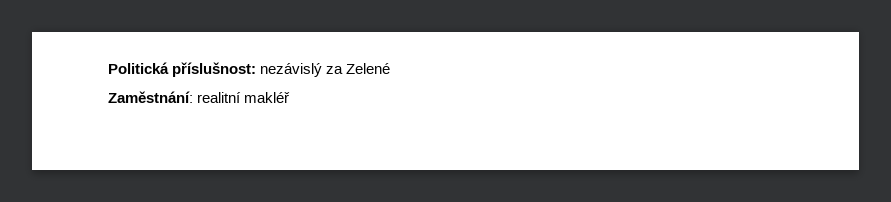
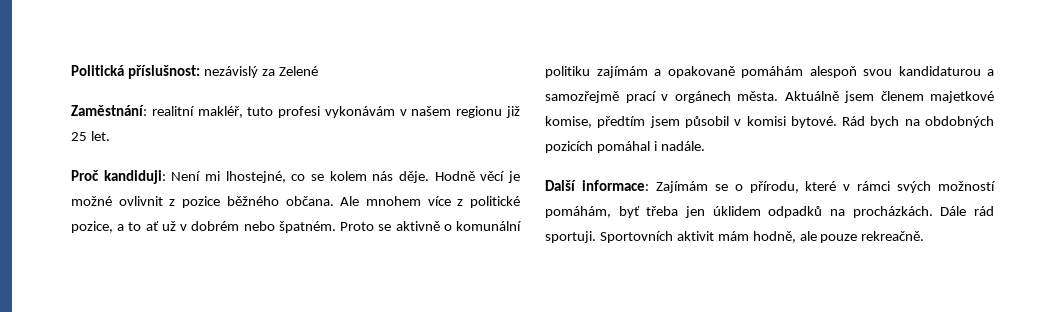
- Zaměstnání: realitní makléř
+ Zaměstnání: realitní makléř, tuto profesi vykonávám v našem regionu již 25 let.
+ Proč kandiduji: Není mi lhostejné, co se kolem nás děje. Hodně věcí je možné ovlivnit z pozice běžného občana. Ale mnohem více z politické pozice, a to ať už v dobrém nebo špatném. Proto se aktivně o komunální politiku zajímám a opakovaně pomáhám alespoň svou kandidaturou a samozřejmě prací v orgánech města. Aktuálně jsem členem majetkové komise, předtím jsem působil v komisi bytové. Rád bych na obdobných pozicích pomáhal i nadále.
+ Další informace: Zajímám se o přírodu, které v rámci svých možností pomáhám, byť třeba jen úklidem odpadků na procházkách. Dále rád sportuji. Sportovních aktivit mám hodně, ale pouze rekreačně.

